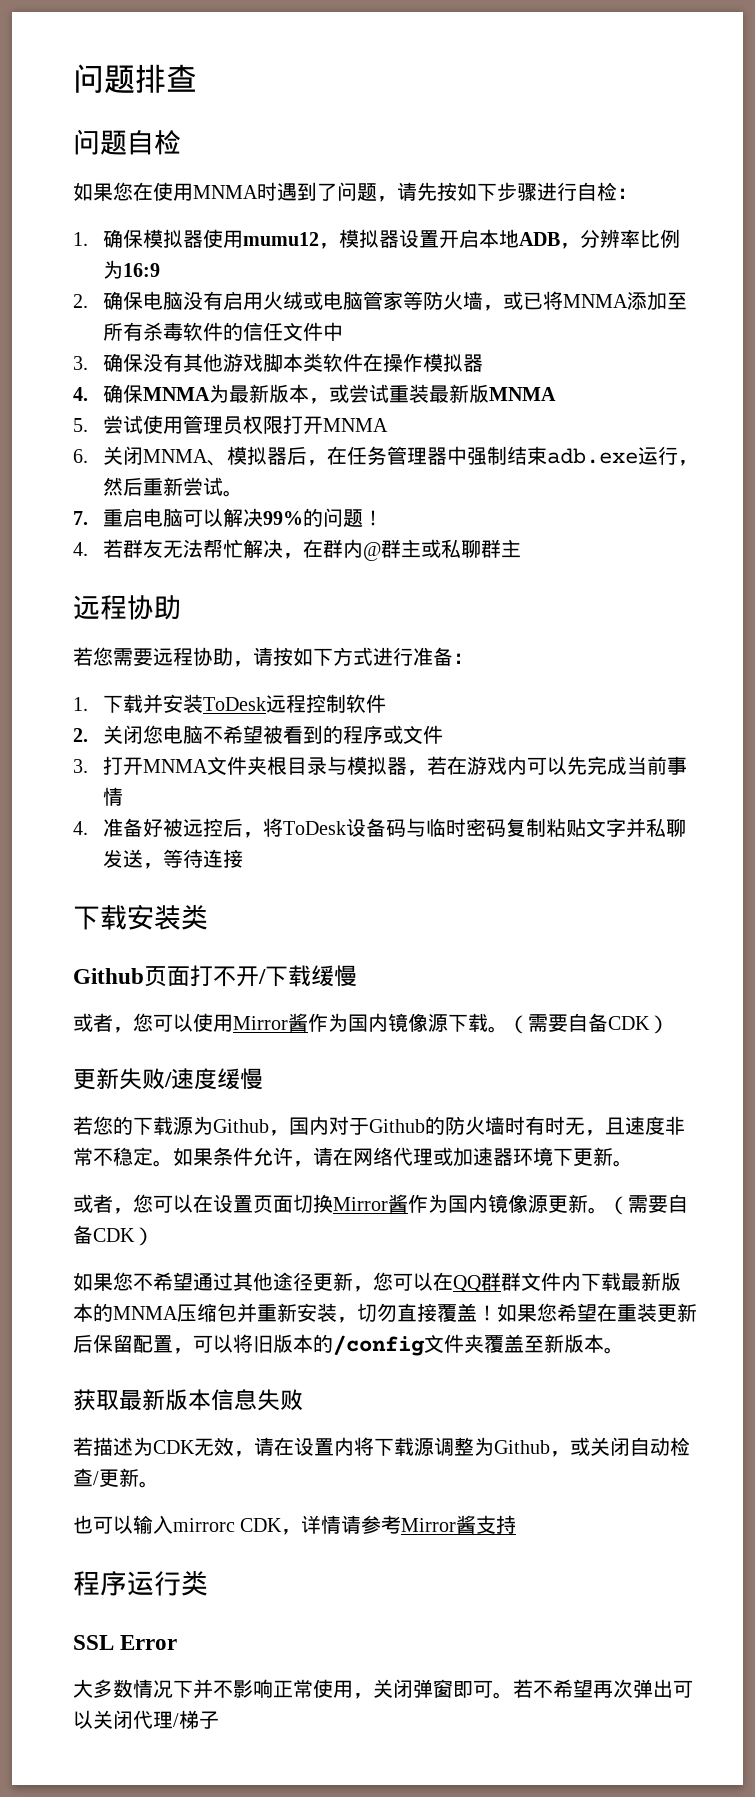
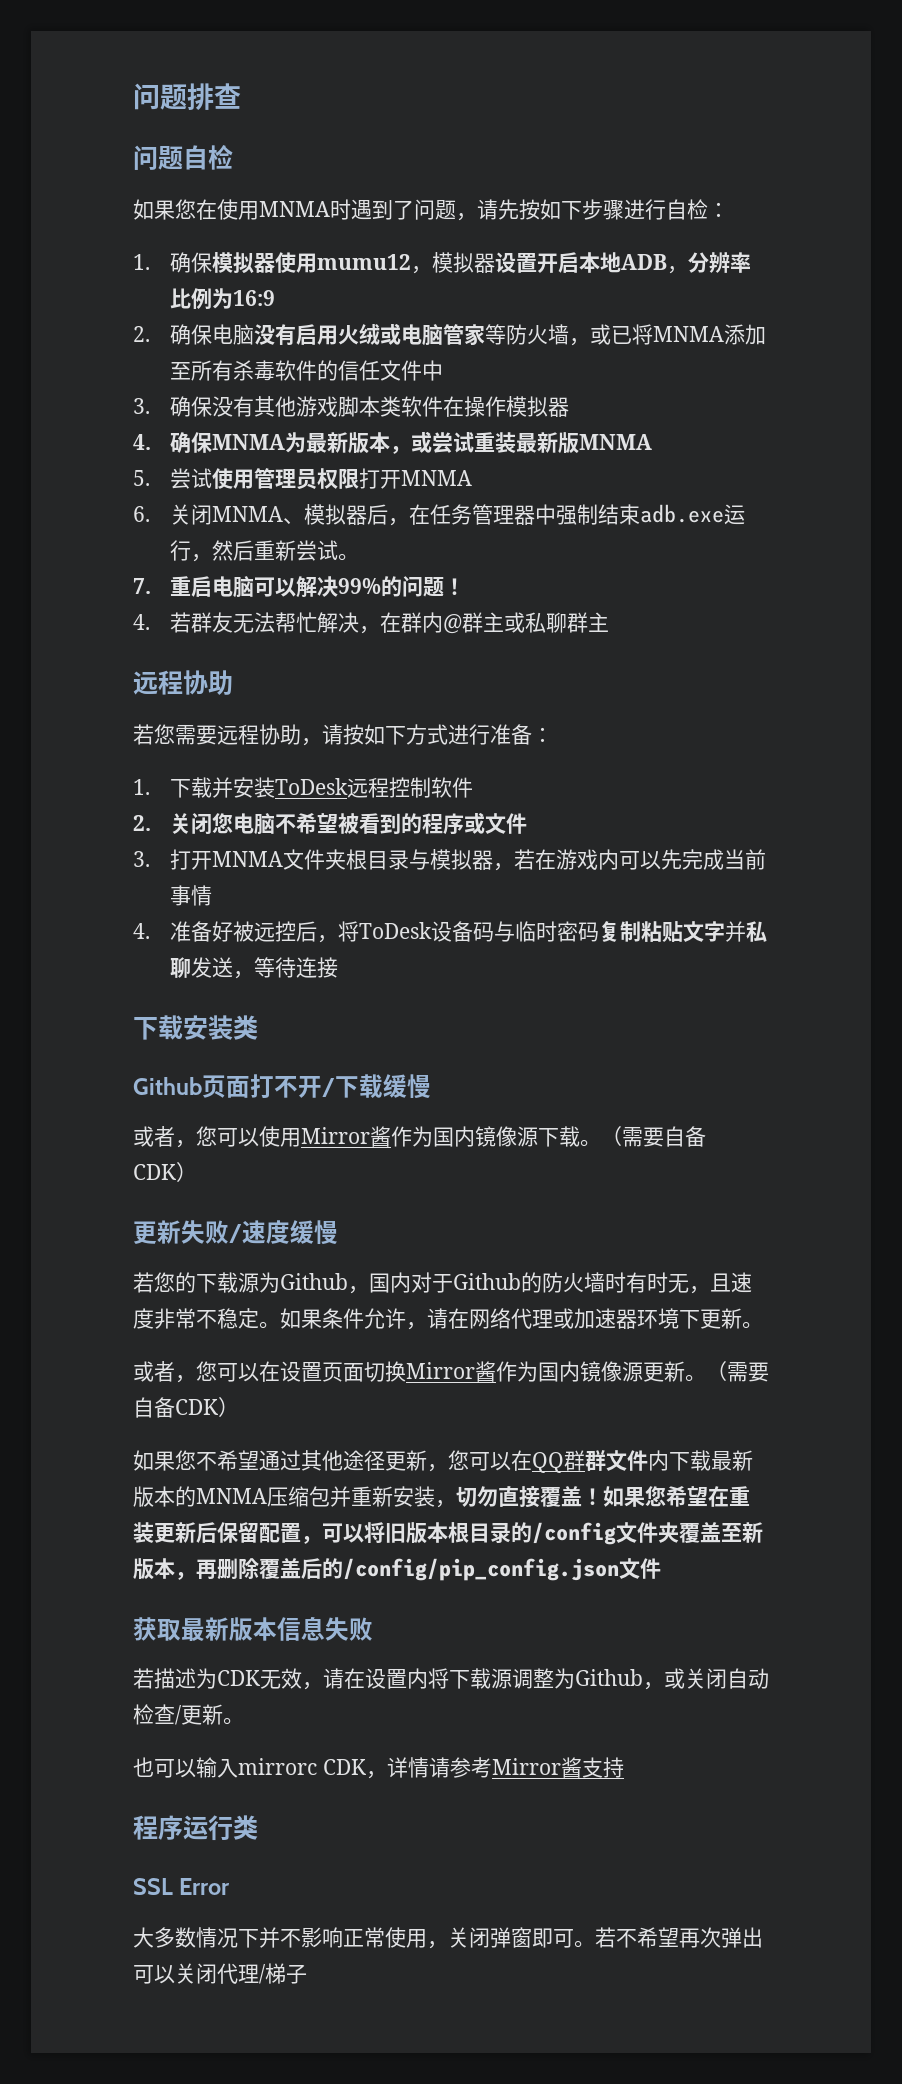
- 如果您希望在重装更新后保留配置，可以将旧版本的/config文件夹覆盖至新版本。
+ 如果您希望在重装更新后保留配置，可以将旧版本根目录的/config文件夹覆盖至新版本，再删除覆盖后的/config/pip_config.json文件

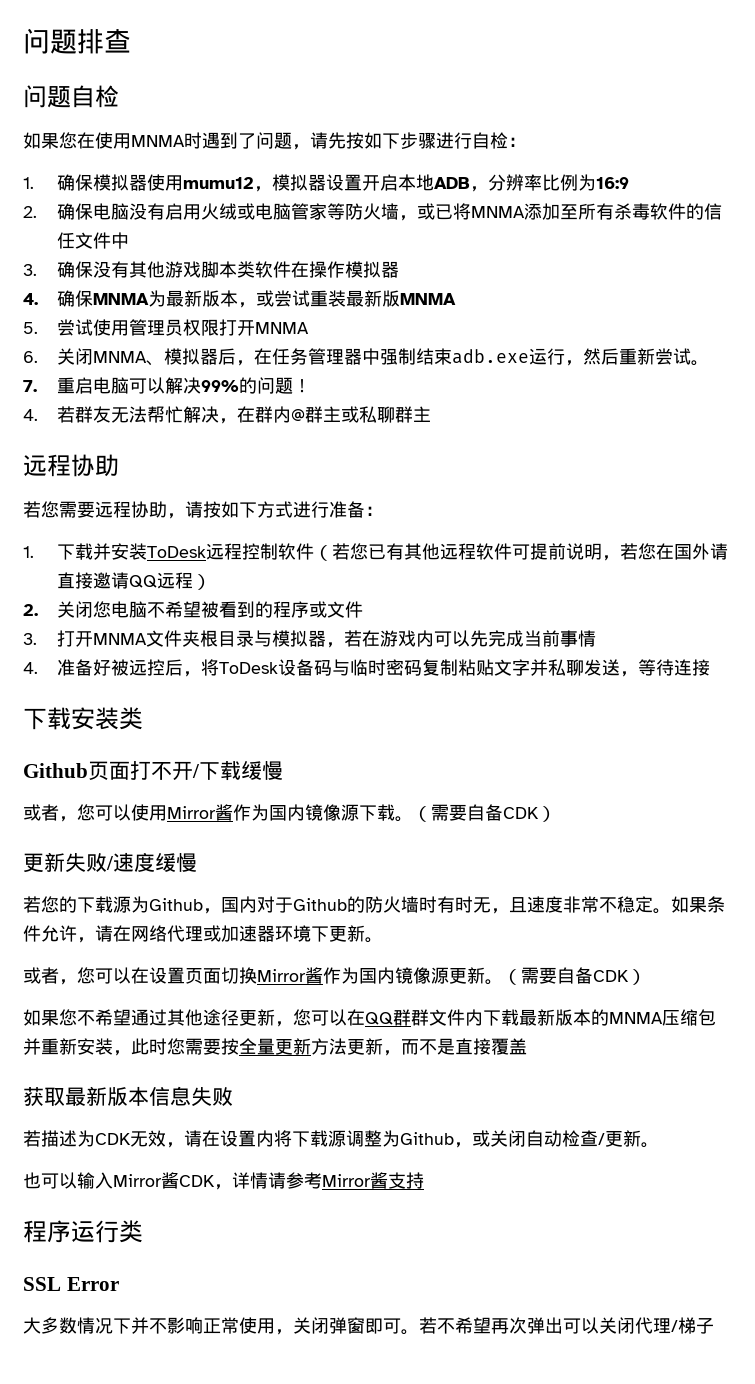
- 1.下载并安装ToDesk远程控制软件
+ 1.下载并安装ToDesk远程控制软件（若您已有其他远程软件可提前说明，若您在国外请直接邀请QQ远程）
- 如果您不希望通过其他途径更新，您可以在QQ群群文件内下载最新版本的MNMA压缩包并重新安装，切勿直接覆盖！如果您希望在重装更新后保留配置，可以将旧版本根目录的/config文件夹覆盖至新版本，再删除覆盖后的/config/pip_config.json文件
+ 如果您不希望通过其他途径更新，您可以在QQ群群文件内下载最新版本的MNMA压缩包并重新安装，此时您需要按全量更新方法更新，而不是直接覆盖
- 也可以输入mirrorc CDK，详情请参考Mirror酱支持
+ 也可以输入Mirror酱CDK，详情请参考Mirror酱支持

